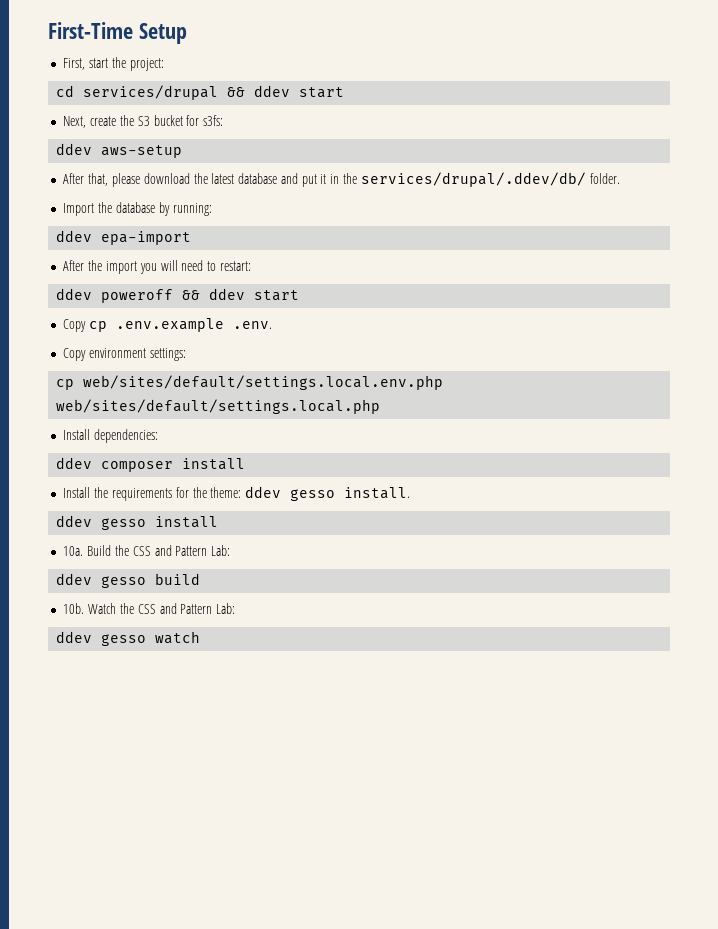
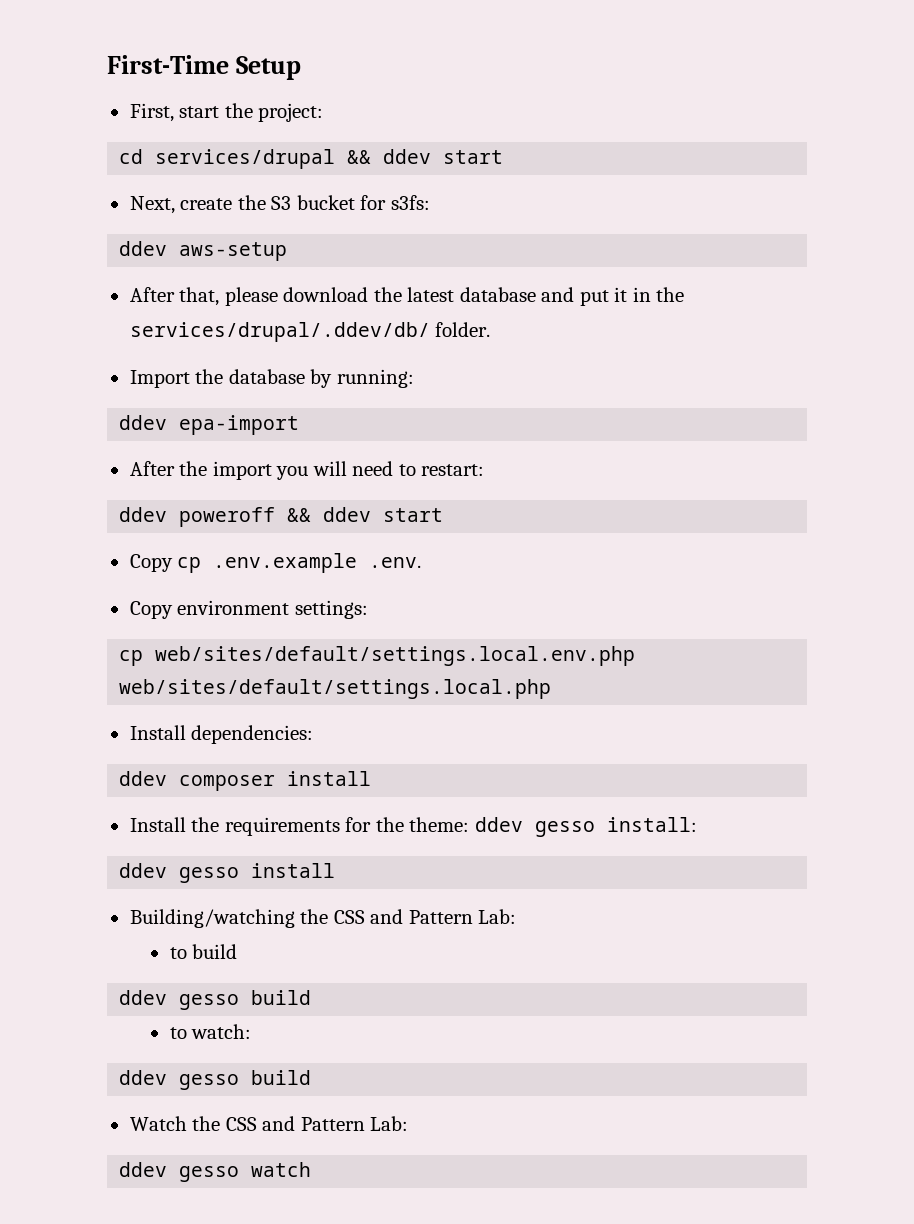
- Install the requirements for the theme: ddev gesso install.
+ Install the requirements for the theme: ddev gesso install:
- 10a. Build the CSS and Pattern Lab:
+ Building/watching the CSS and Pattern Lab:
+ to build
  ddev gesso build
- 10b. Watch the CSS and Pattern Lab:
+ to watch:
+ ddev gesso build
+ Watch the CSS and Pattern Lab:

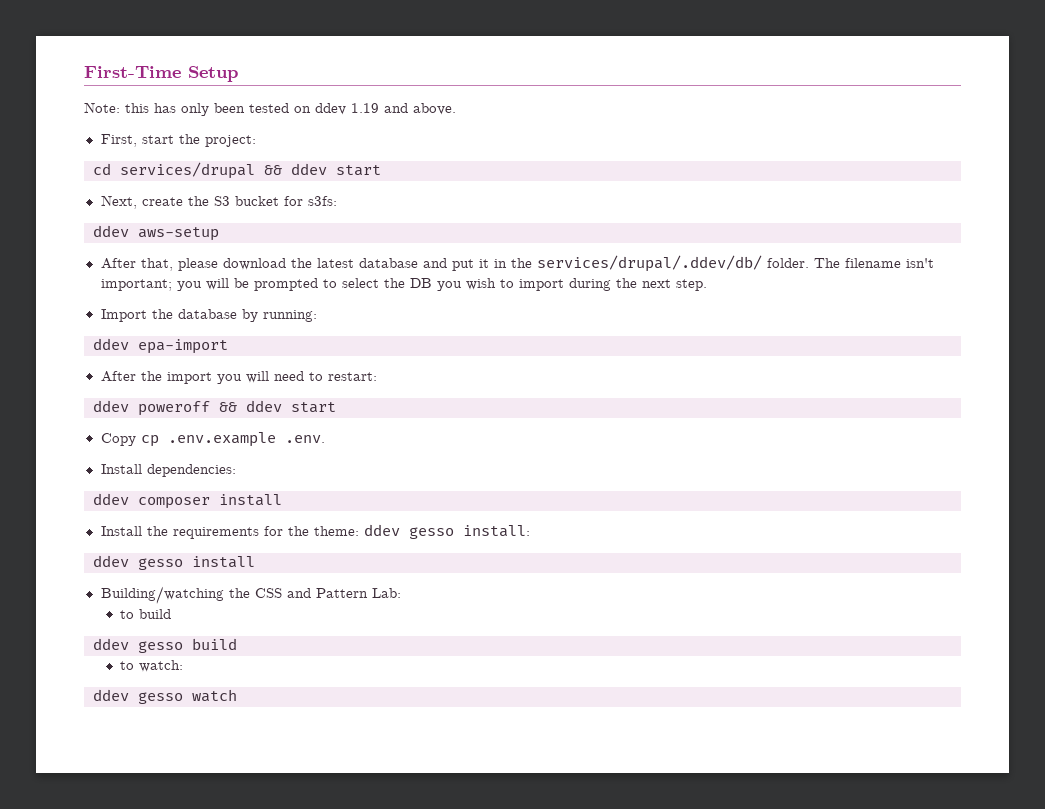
+ Note: this has only been tested on ddev 1.19 and above.
+ The filename isn't important; you will be prompted to select the DB you wish to import during the next step.
- Copy environment settings:
- cp web/sites/default/settings.local.env.php web/sites/default/settings.local.php
  to watch:
- ddev gesso build
- Watch the CSS and Pattern Lab:

